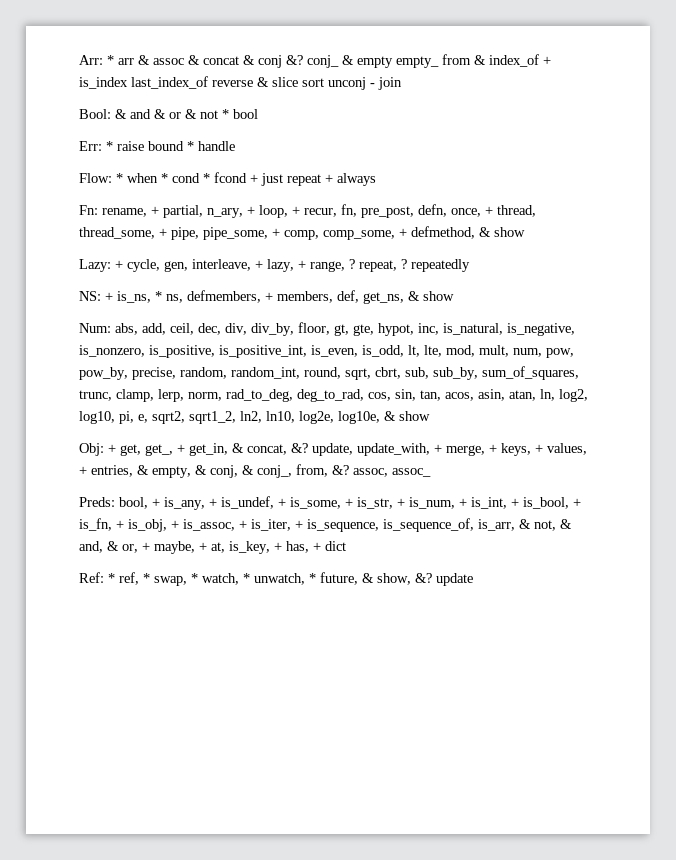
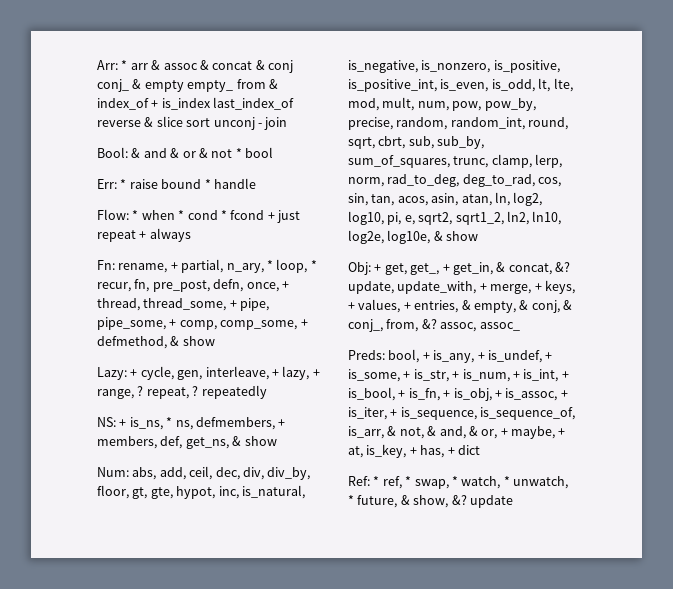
- Arr: * arr & assoc & concat & conj &? conj_ & empty empty_ from & index_of + is_index last_index_of reverse & slice sort unconj - join
+ Arr: * arr & assoc & concat & conj conj_ & empty empty_ from & index_of + is_index last_index_of reverse & slice sort unconj - join
- Fn: rename, + partial, n_ary, + loop, + recur, fn, pre_post, defn, once, + thread, thread_some, + pipe, pipe_some, + comp, comp_some, + defmethod, & show
+ Fn: rename, + partial, n_ary, * loop, * recur, fn, pre_post, defn, once, + thread, thread_some, + pipe, pipe_some, + comp, comp_some, + defmethod, & show

